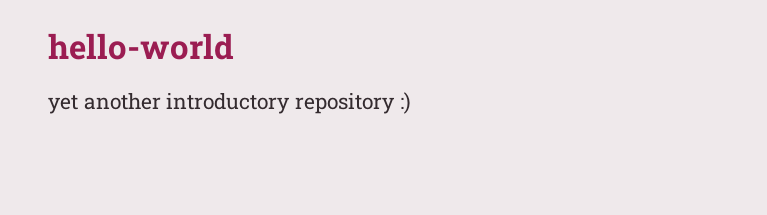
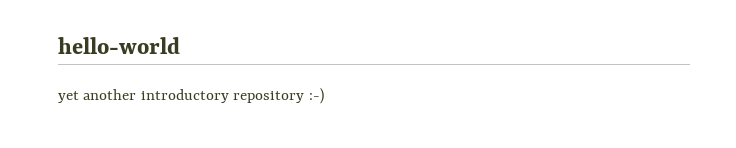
- yet another introductory repository :)
+ yet another introductory repository :-)

